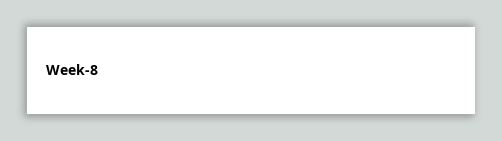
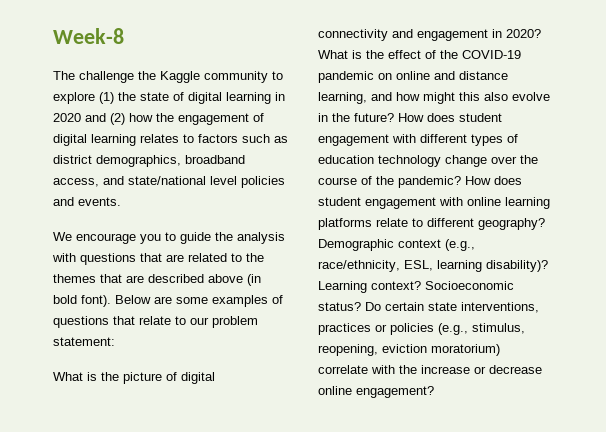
+ The challenge the Kaggle community to explore (1) the state of digital learning in 2020 and (2) how the engagement of digital learning relates to factors such as district demographics, broadband access, and state/national level policies and events.
+ We encourage you to guide the analysis with questions that are related to the themes that are described above (in bold font). Below are some examples of questions that relate to our problem statement:
+ What is the picture of digital connectivity and engagement in 2020? What is the effect of the COVID-19 pandemic on online and distance learning, and how might this also evolve in the future? How does student engagement with different types of education technology change over the course of the pandemic? How does student engagement with online learning platforms relate to different geography? Demographic context (e.g., race/ethnicity, ESL, learning disability)? Learning context? Socioeconomic status? Do certain state interventions, practices or policies (e.g., stimulus, reopening, eviction moratorium) correlate with the increase or decrease online engagement?

